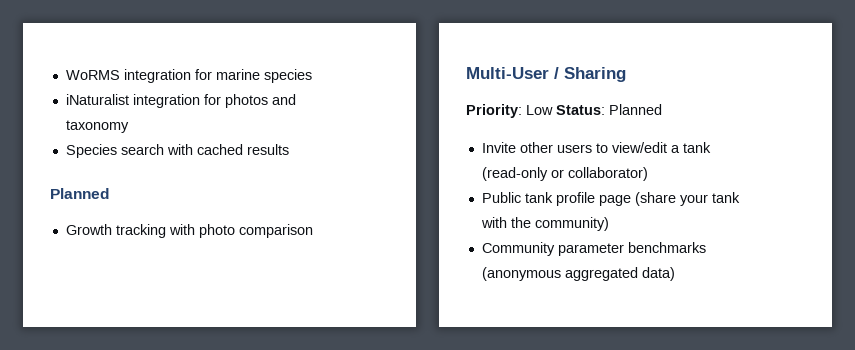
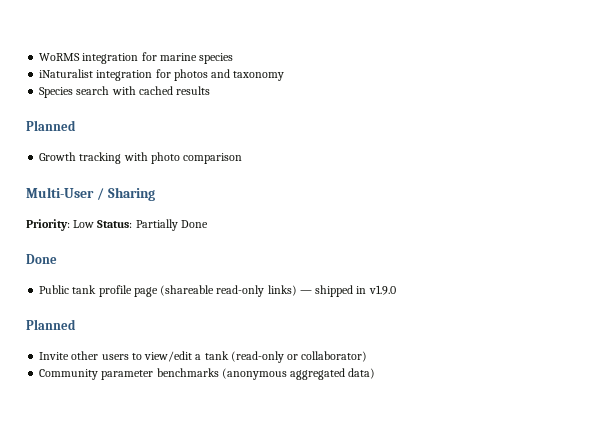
- Priority: Low Status: Planned
+ Priority: Low Status: Partially Done
+ Done
+ Public tank profile page (shareable read-only links) — shipped in v1.9.0
+ Planned
- Public tank profile page (share your tank with the community)

